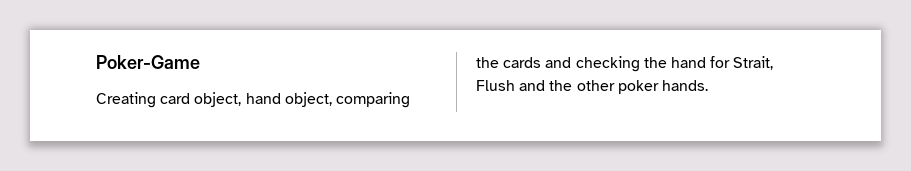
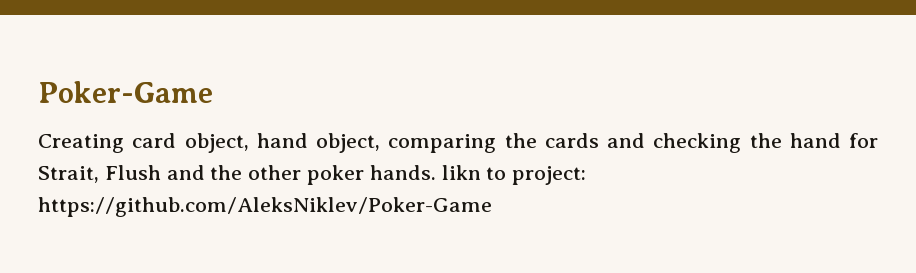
- Creating card object, hand object, comparing the cards and checking the hand for Strait, Flush and the other poker hands.
+ Creating card object, hand object, comparing the cards and checking the hand for Strait, Flush and the other poker hands. likn to project: https://github.com/AleksNiklev/Poker-Game

